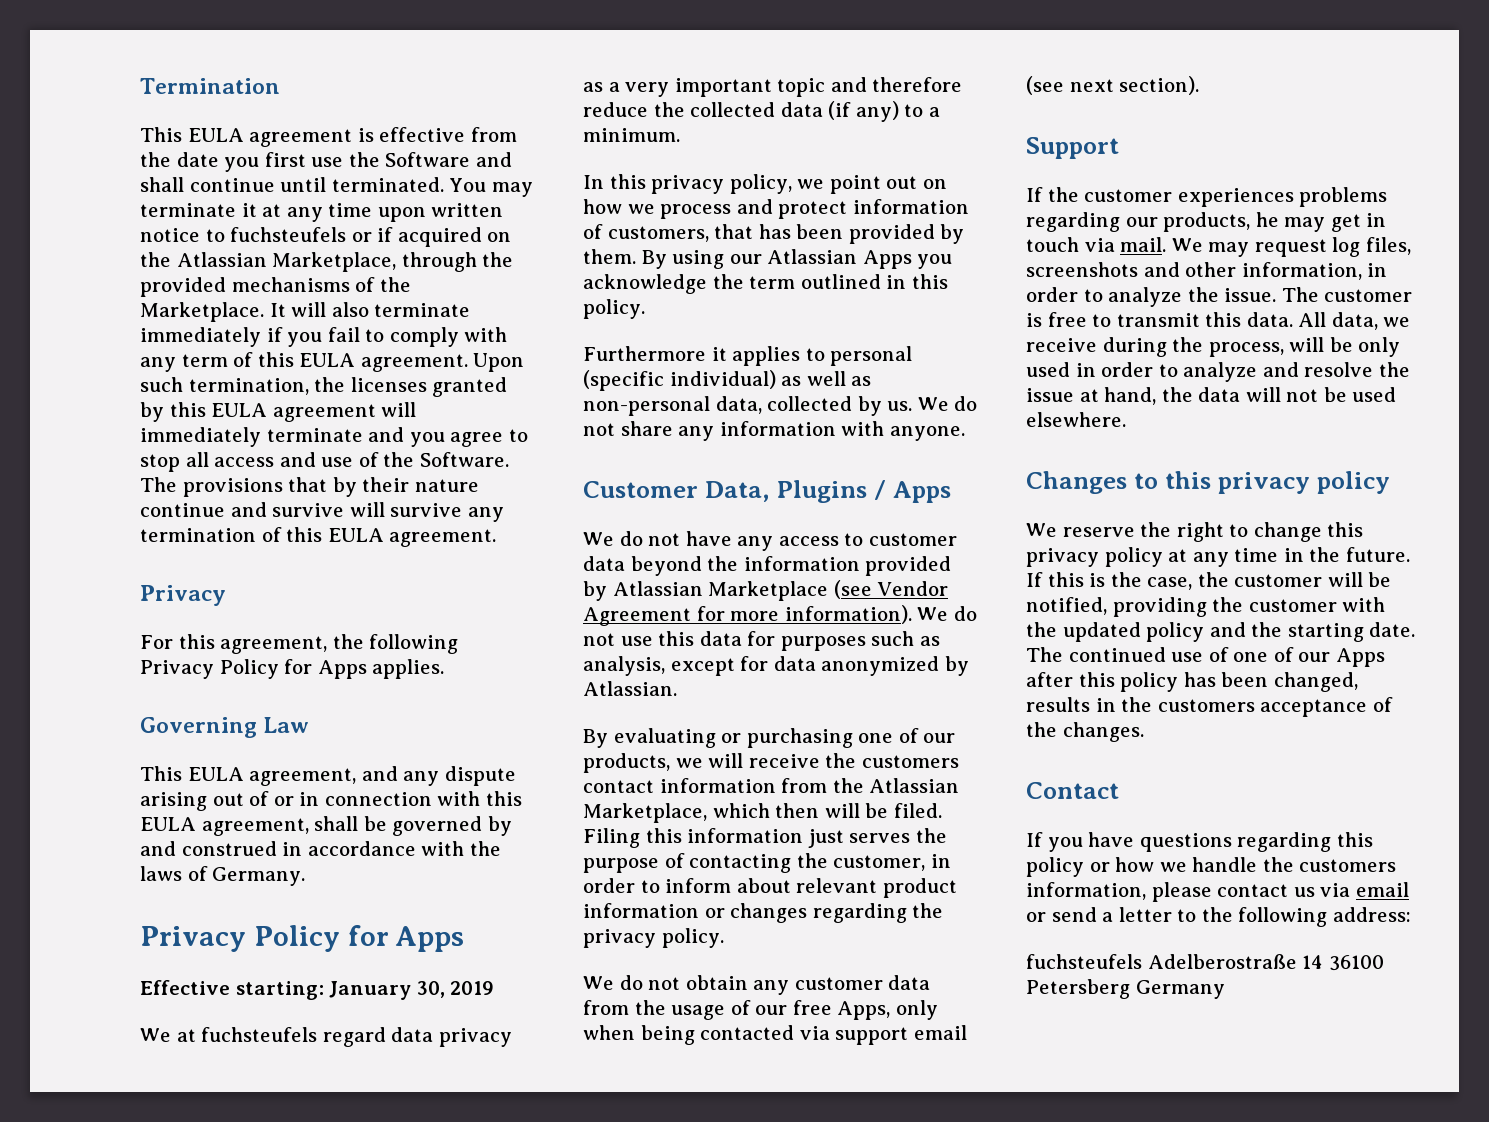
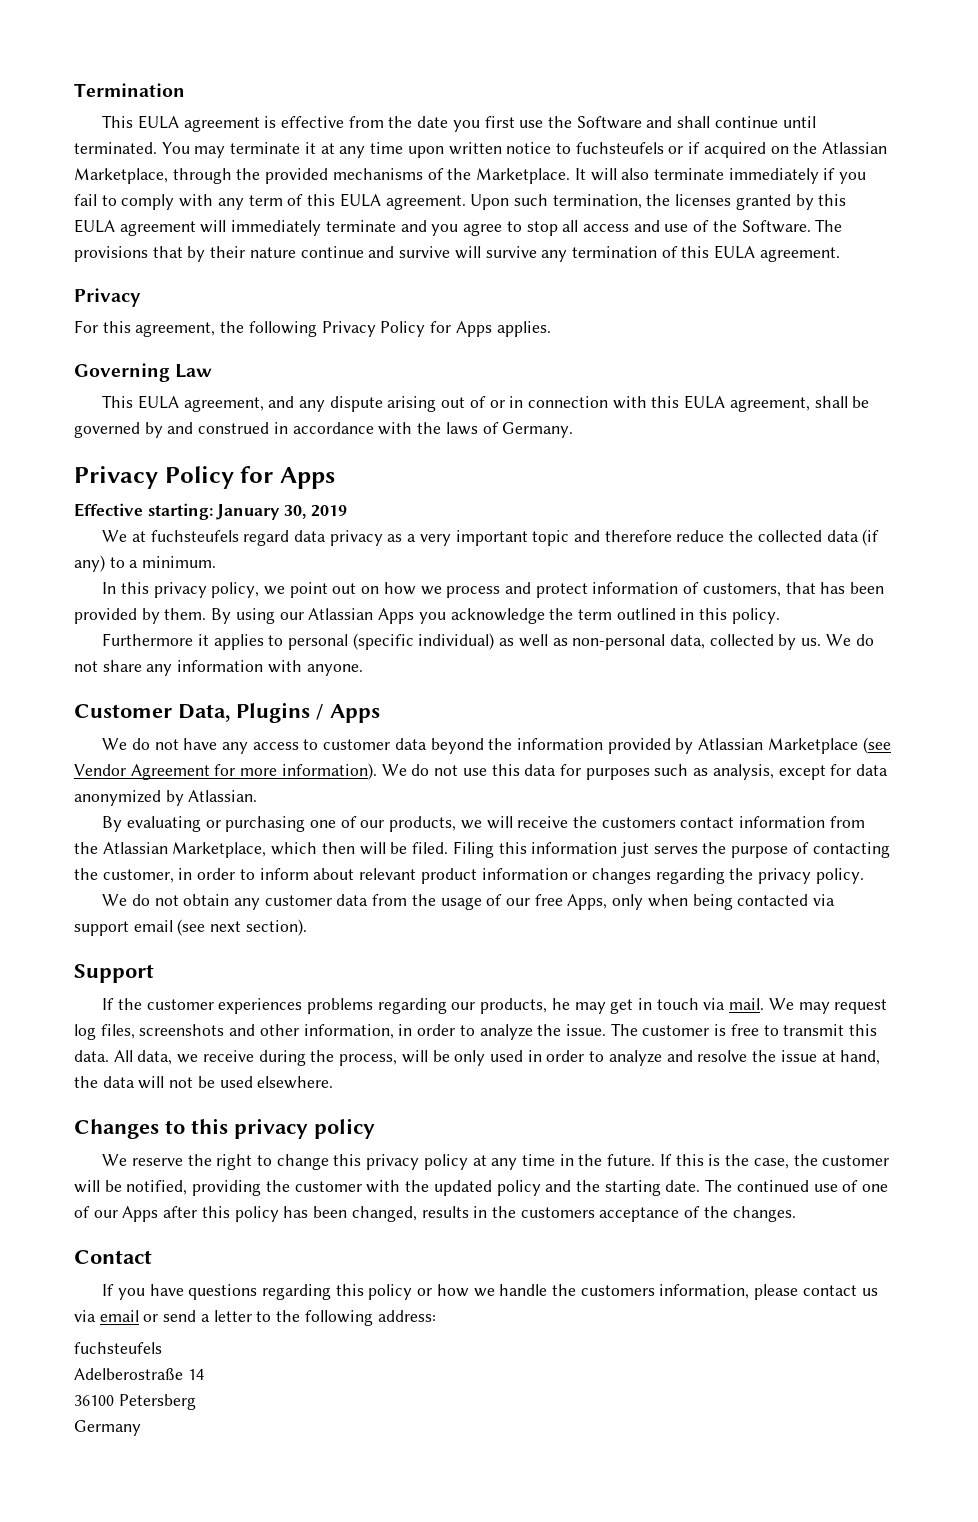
  If you have questions regarding this policy or how we handle the customers information, please contact us via email or send a letter to the following address:
- fuchsteufels Adelberostraße 14 36100 Petersberg Germany
+ fuchsteufels
+ Adelberostraße 14
+ 36100 Petersberg
+ Germany

